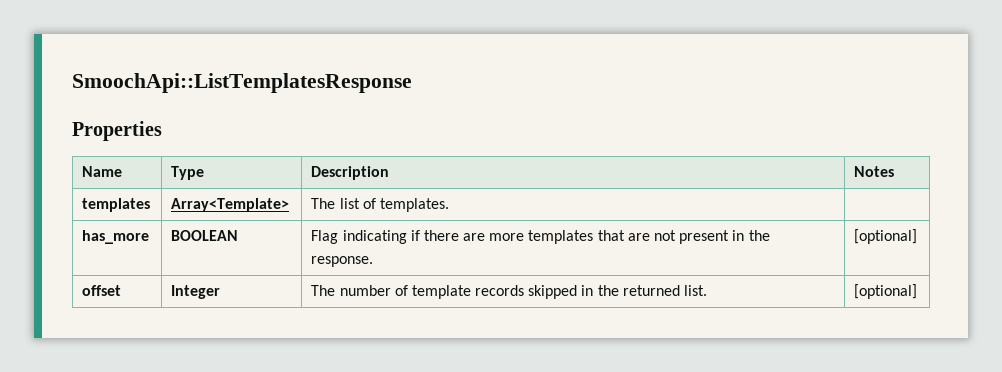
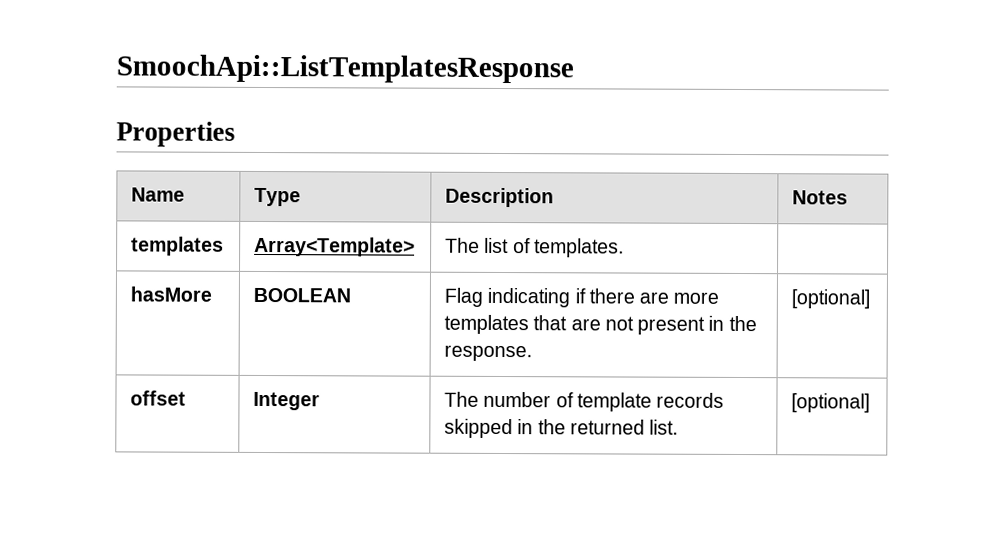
- has_more | BOOLEAN | Flag indicating if there are more templates that are not present in the response. | [optional]
+ hasMore | BOOLEAN | Flag indicating if there are more templates that are not present in the response. | [optional]

